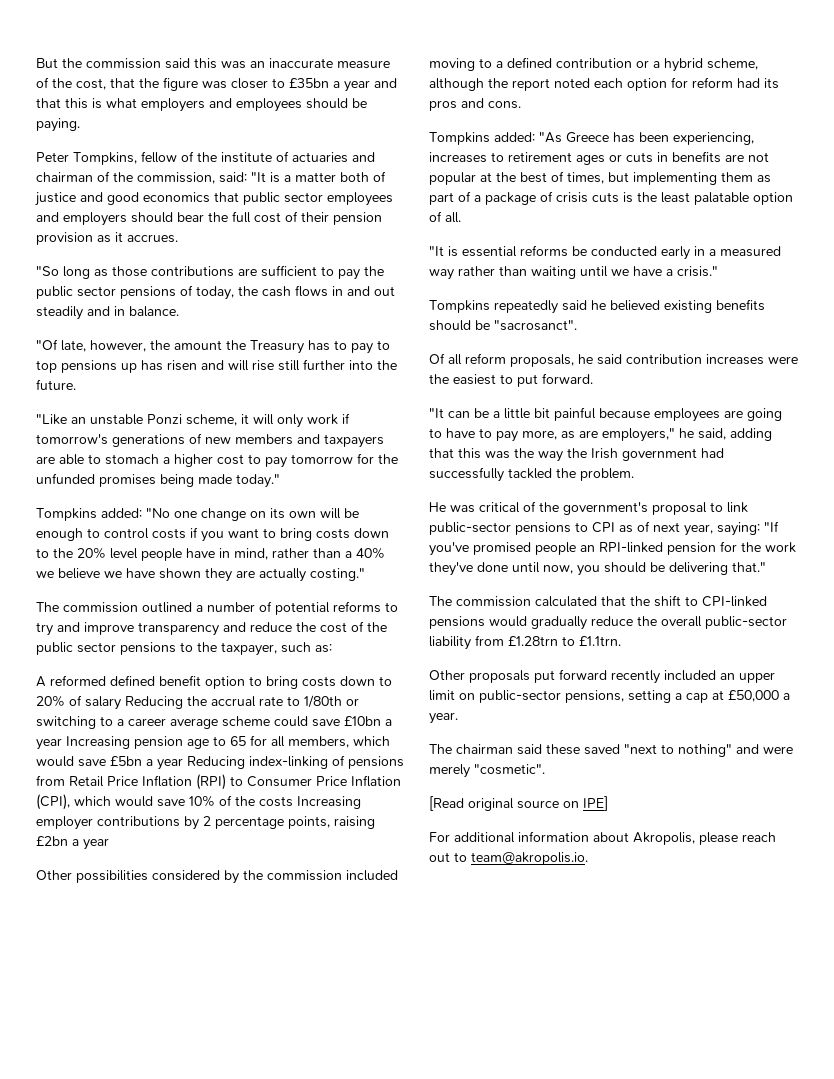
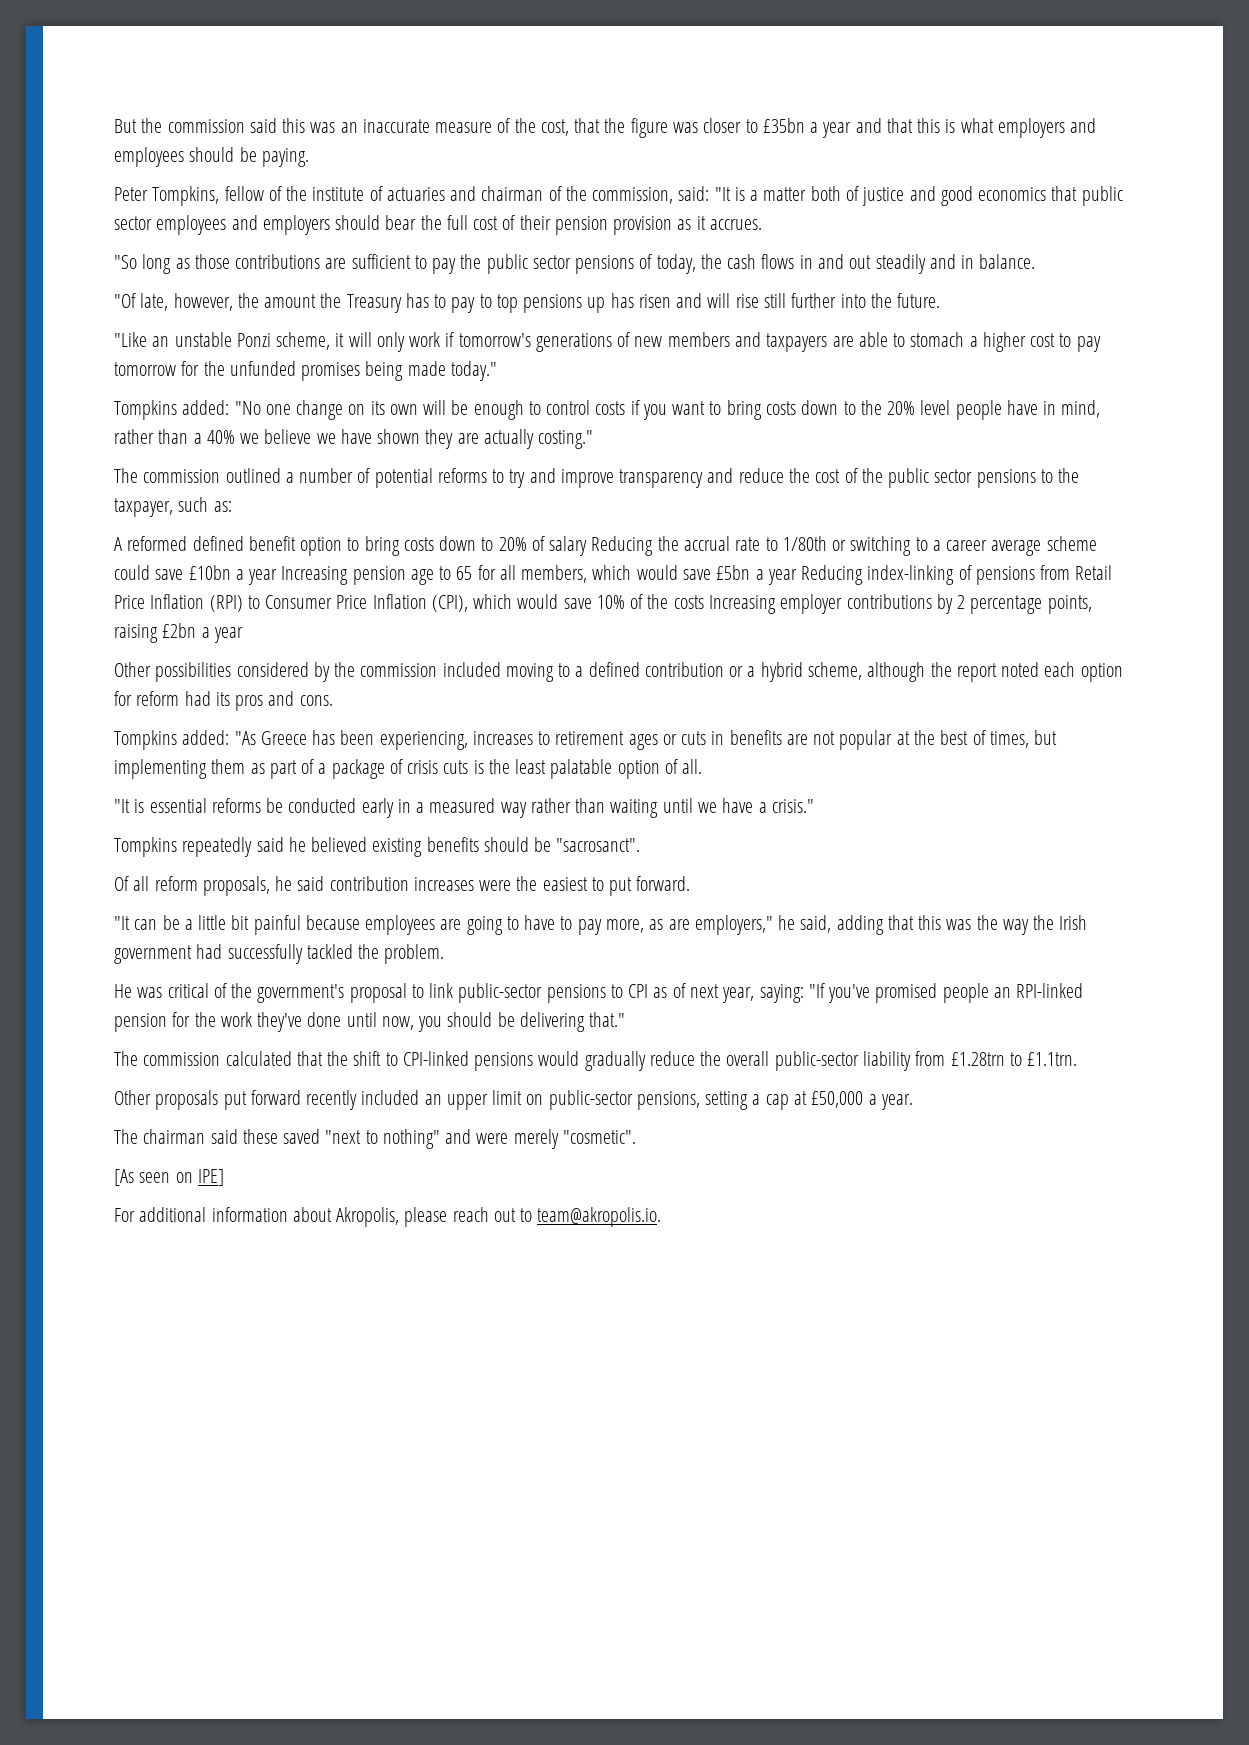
- [Read original source on IPE]
+ [As seen on IPE]

